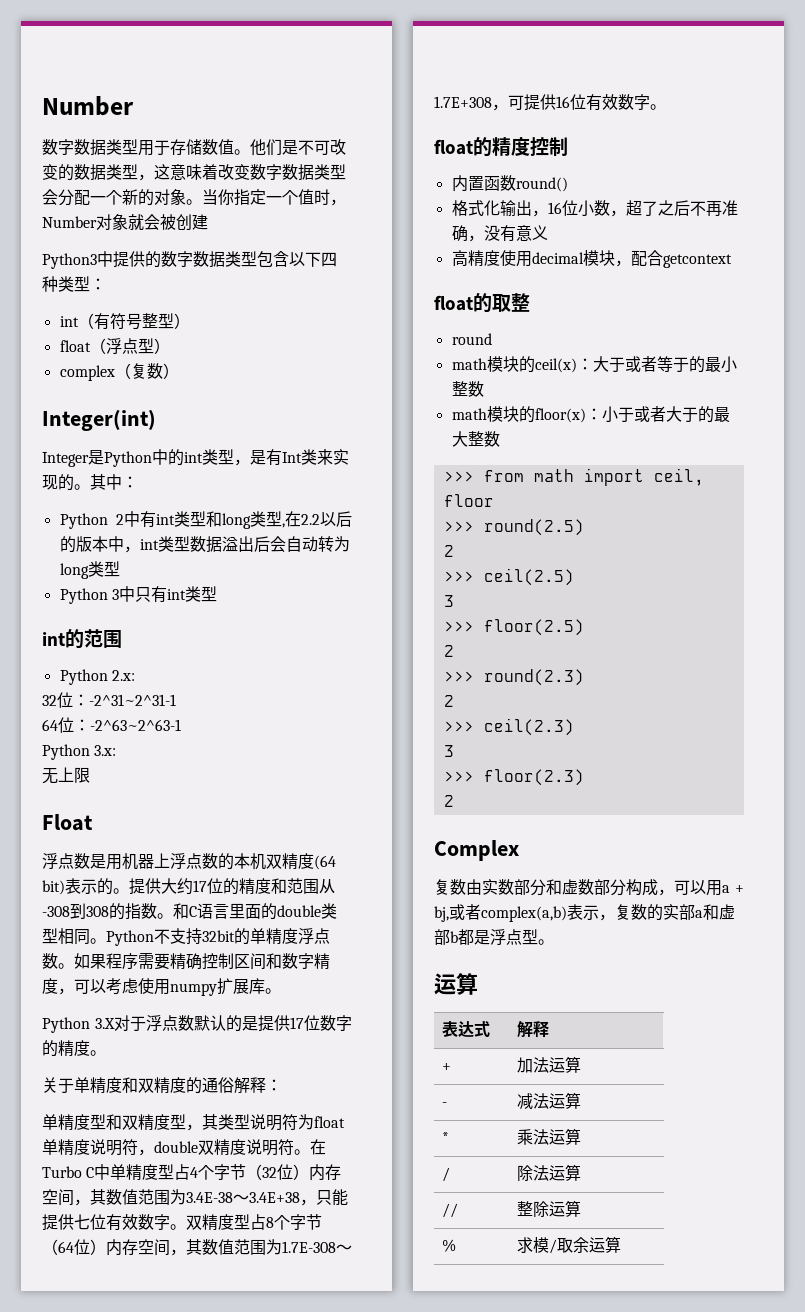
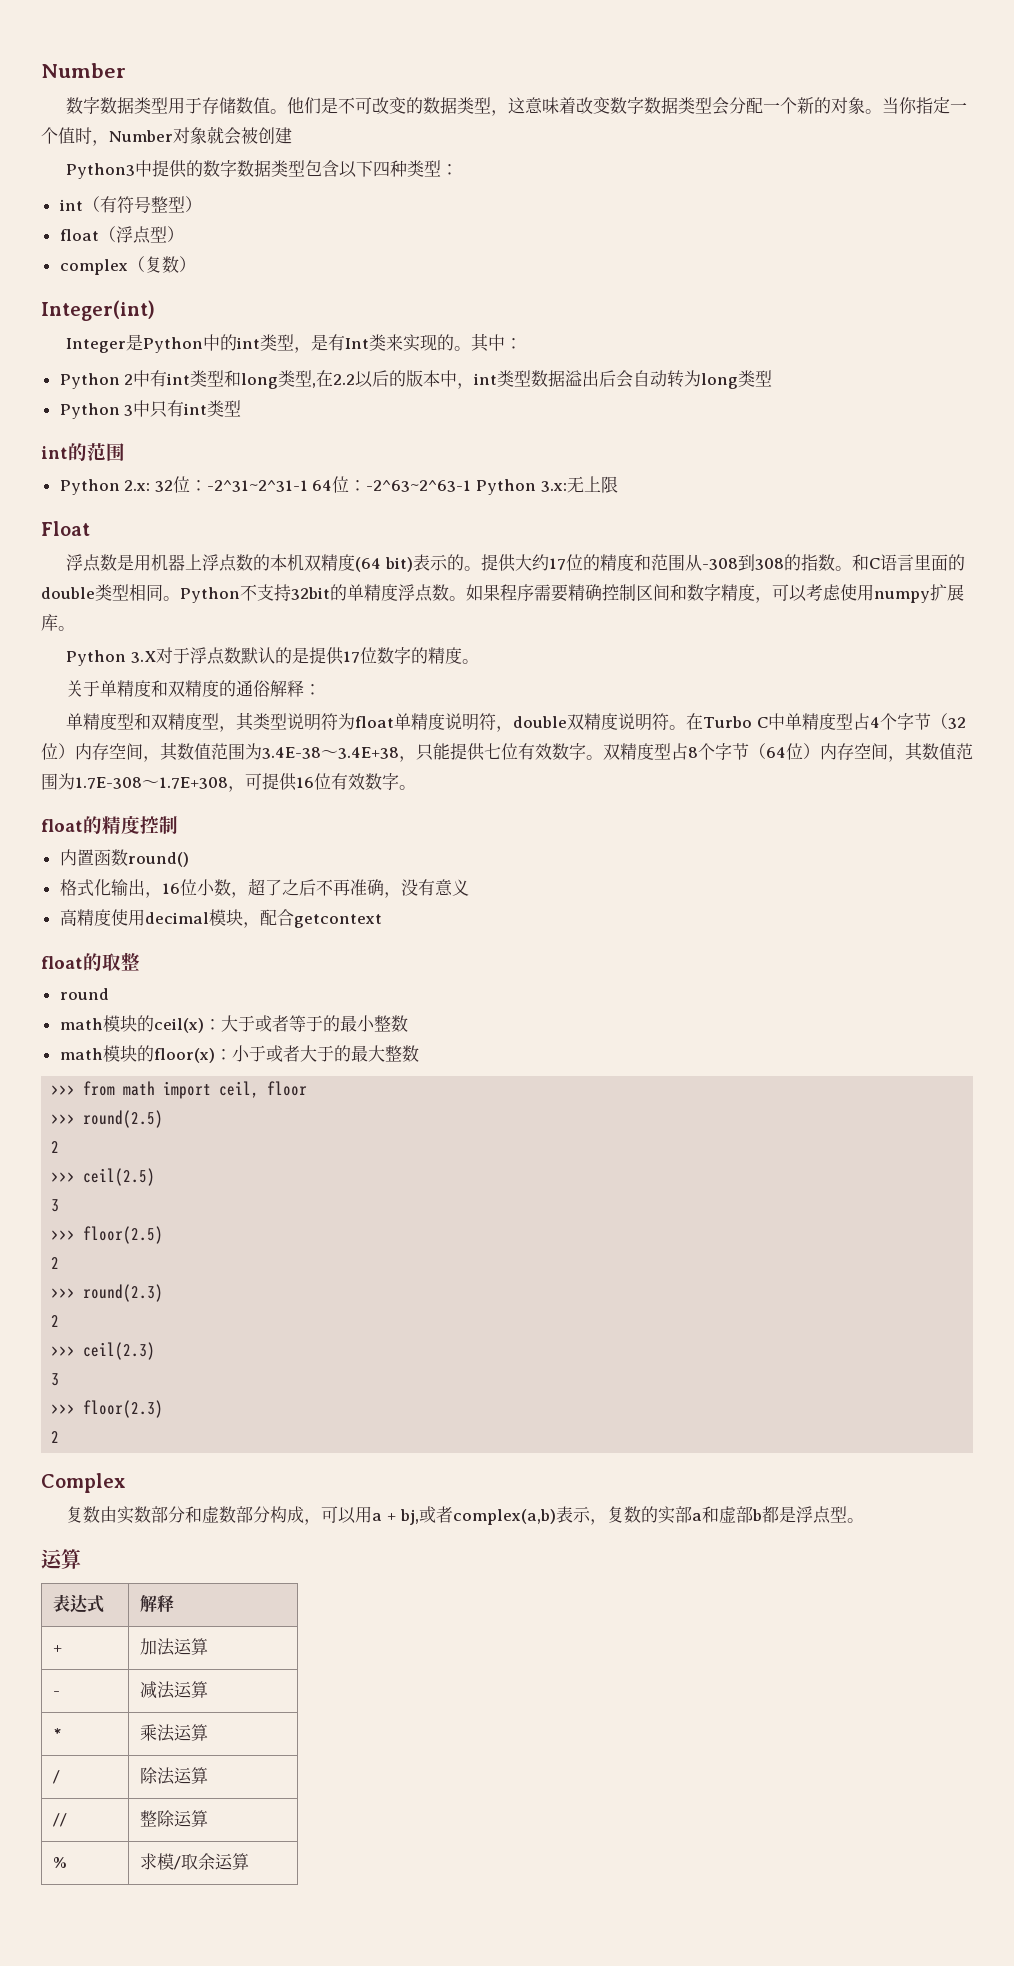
- Python 2.x:
- 32位：-2^31~2^31-1
- 64位：-2^63~2^63-1
- Python 3.x:
- 无上限
+ Python 2.x: 32位：-2^31~2^31-1 64位：-2^63~2^63-1 Python 3.x:无上限

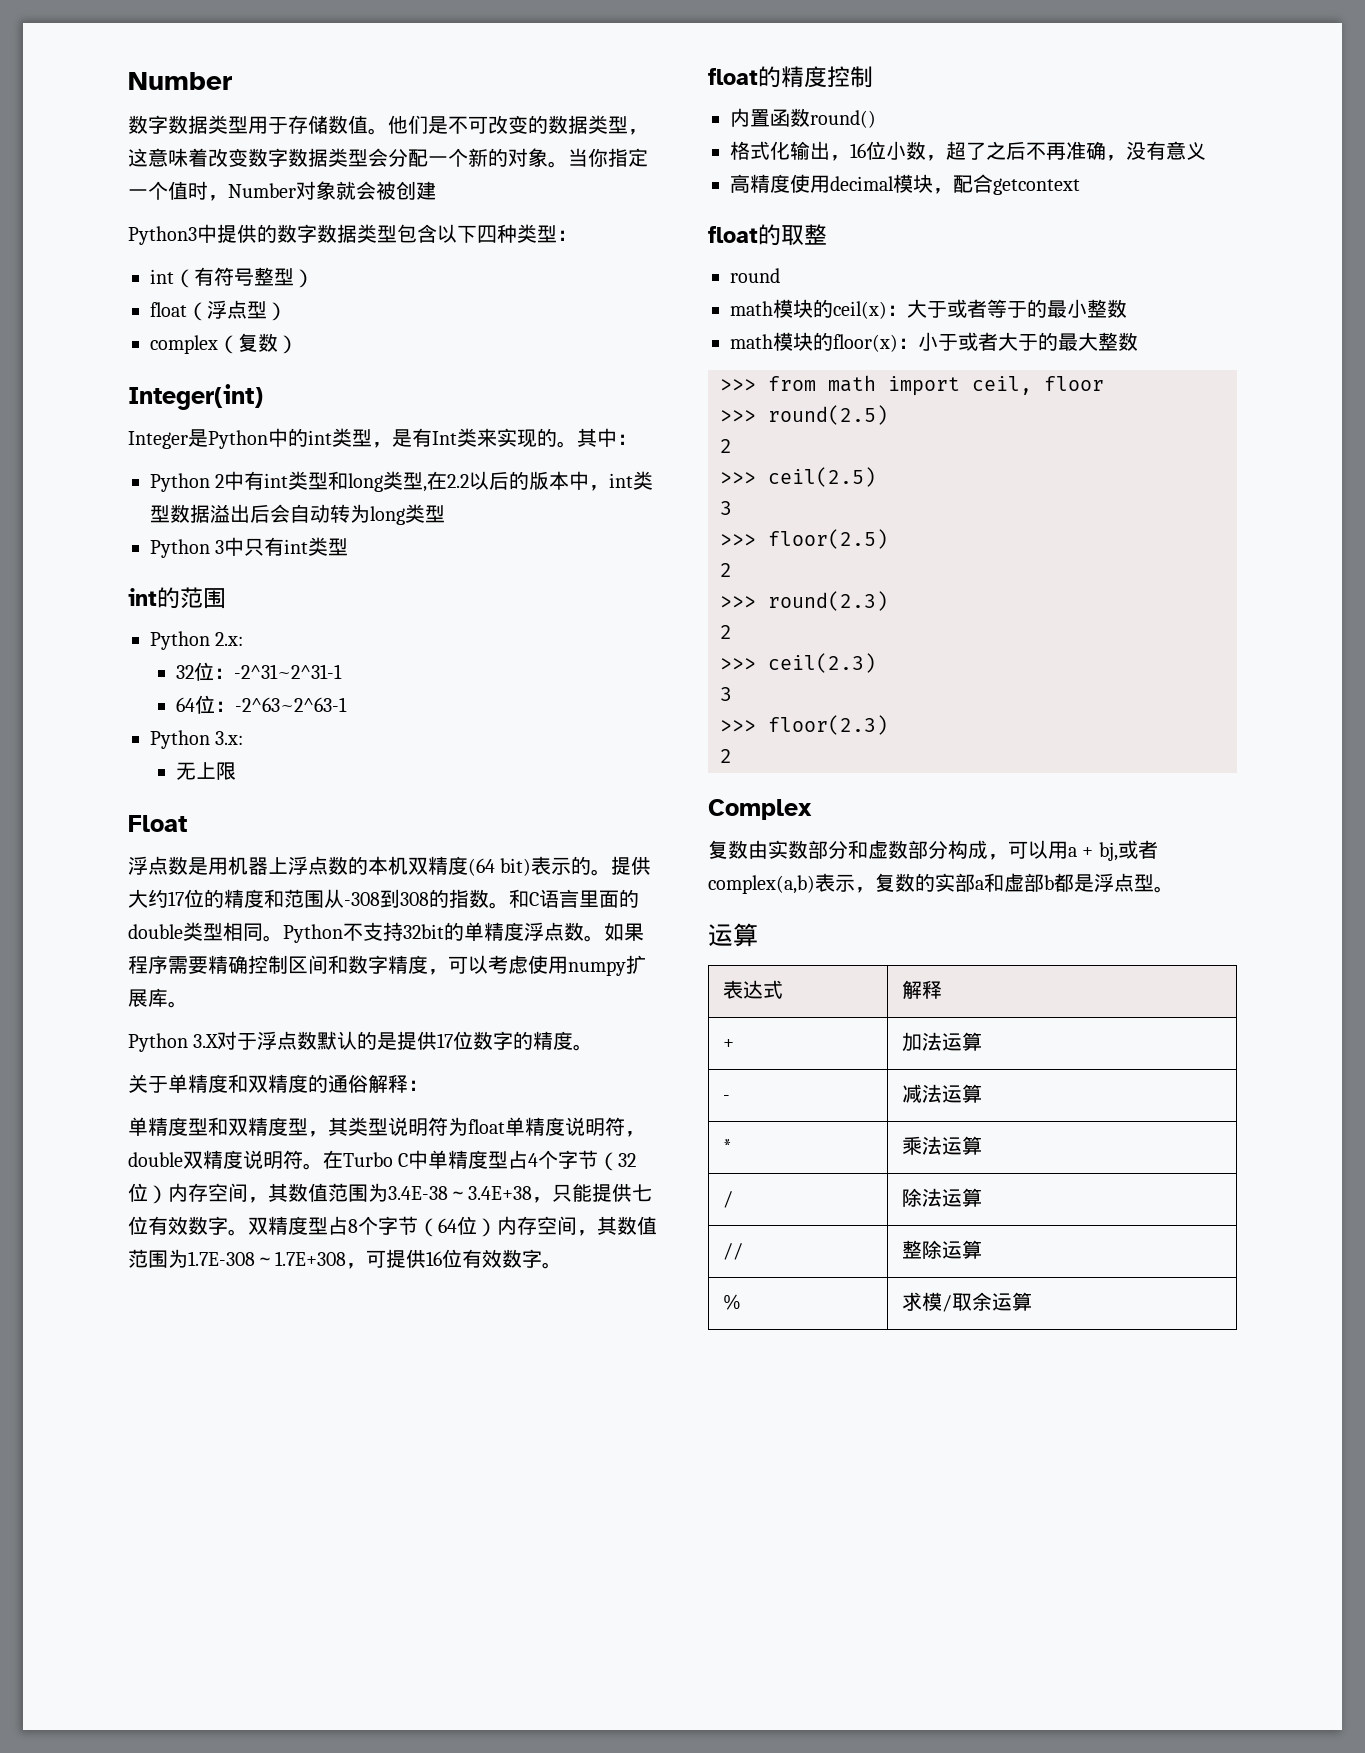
- Python 2.x: 32位：-2^31~2^31-1 64位：-2^63~2^63-1 Python 3.x:无上限
+ Python 2.x:
+ 32位：-2^31~2^31-1
+ 64位：-2^63~2^63-1
+ Python 3.x:
+ 无上限

